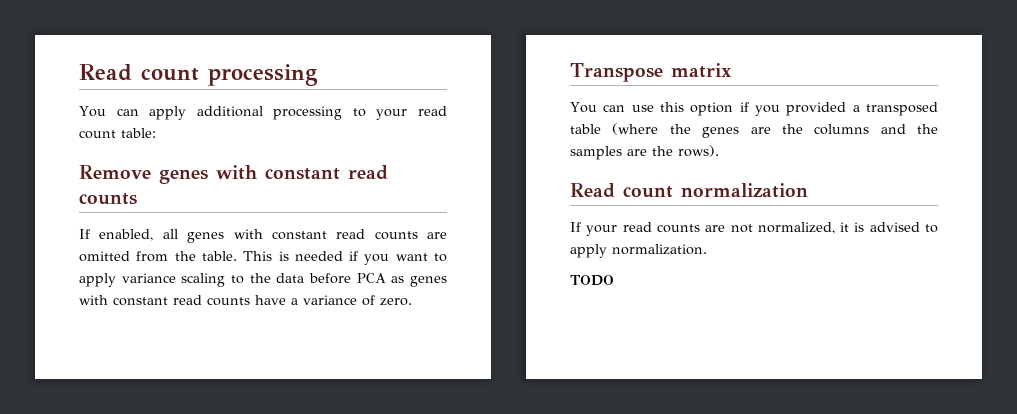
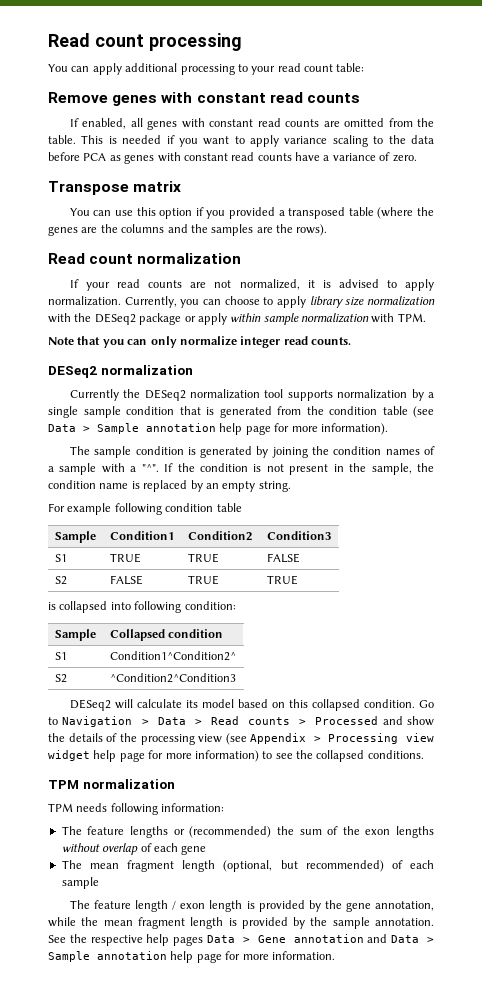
- If your read counts are not normalized, it is advised to apply normalization.
- TODO
+ If your read counts are not normalized, it is advised to apply normalization. Currently, you can choose to apply library size normalization with the DESeq2 package or apply within sample normalization with TPM.
+ Note that you can only normalize integer read counts.
+ DESeq2 normalization
+ Currently the DESeq2 normalization tool supports normalization by a single sample condition that is generated from the condition table (see Data > Sample annotation help page for more information).
+ The sample condition is generated by joining the condition names of a sample with a "^". If the condition is not present in the sample, the condition name is replaced by an empty string.
+ For example following condition table
+ Sample | Condition1 | Condition2 | Condition3
+ S1 | TRUE | TRUE | FALSE
+ S2 | FALSE | TRUE | TRUE
+ is collapsed into following condition:
+ Sample | Collapsed condition
+ S1 | Condition1^Condition2^
+ S2 | ^Condition2^Condition3
+ DESeq2 will calculate its model based on this collapsed condition. Go to Navigation > Data > Read counts > Processed and show the details of the processing view (see Appendix > Processing view widget help page for more information) to see the collapsed conditions.
+ TPM normalization
+ TPM needs following information:
+ The feature lengths or (recommended) the sum of the exon lengths without overlap of each gene
+ The mean fragment length (optional, but recommended) of each sample
+ The feature length / exon length is provided by the gene annotation, while the mean fragment length is provided by the sample annotation. See the respective help pages Data > Gene annotation and Data > Sample annotation help page for more information.

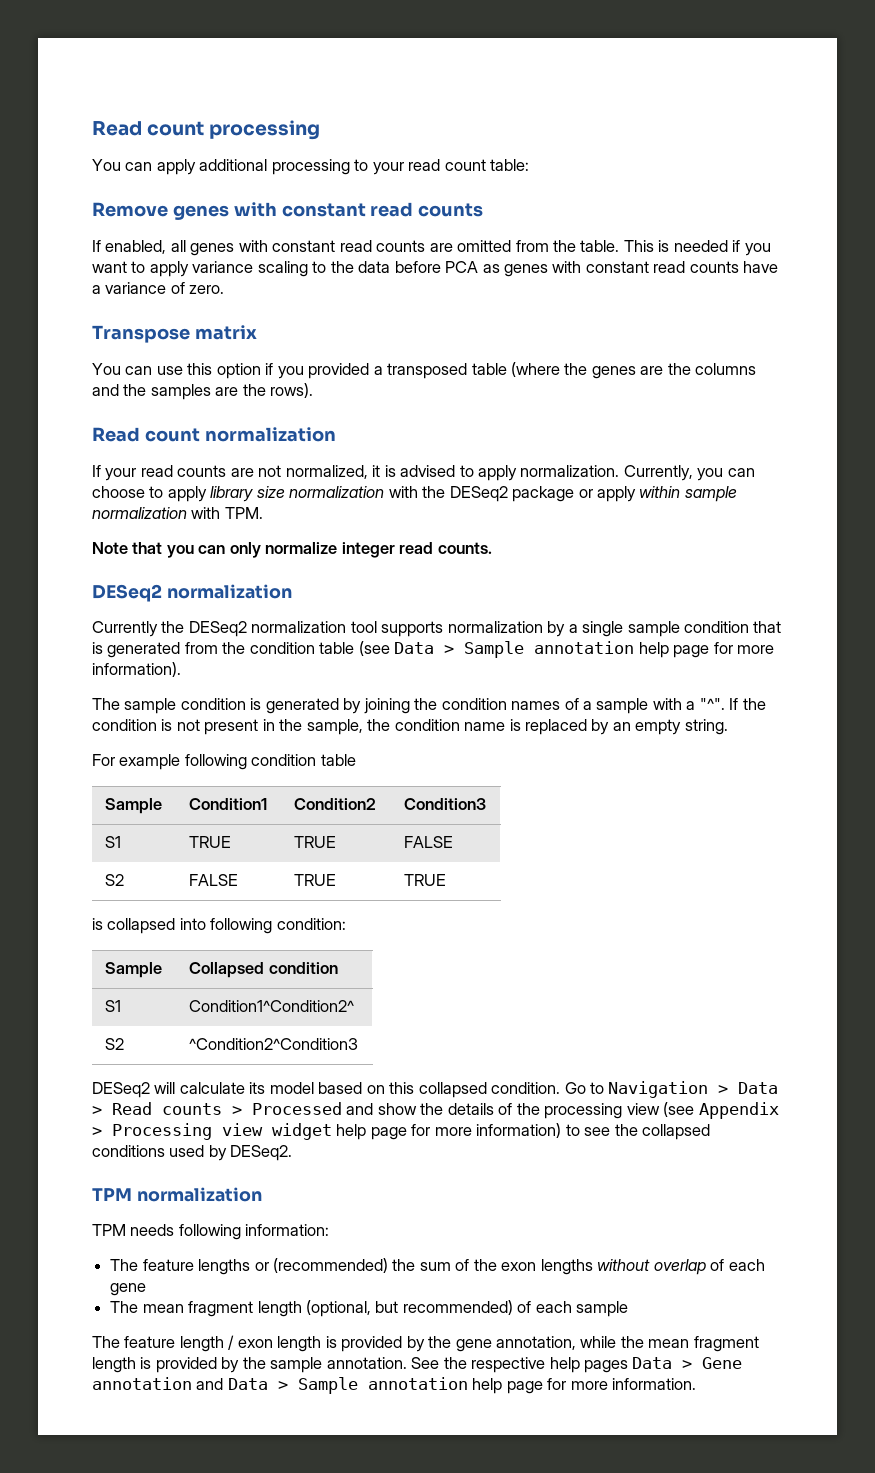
- Go to Navigation > Data > Read counts > Processed and show the details of the processing view (see Appendix > Processing view widget help page for more information) to see the collapsed conditions.
+ Go to Navigation > Data > Read counts > Processed and show the details of the processing view (see Appendix > Processing view widget help page for more information) to see the collapsed conditions used by DESeq2.

